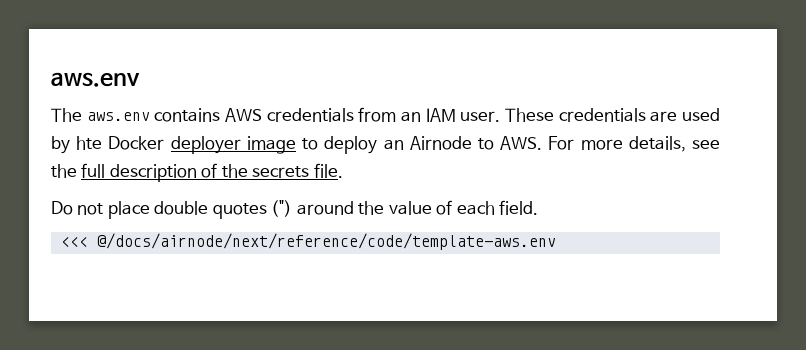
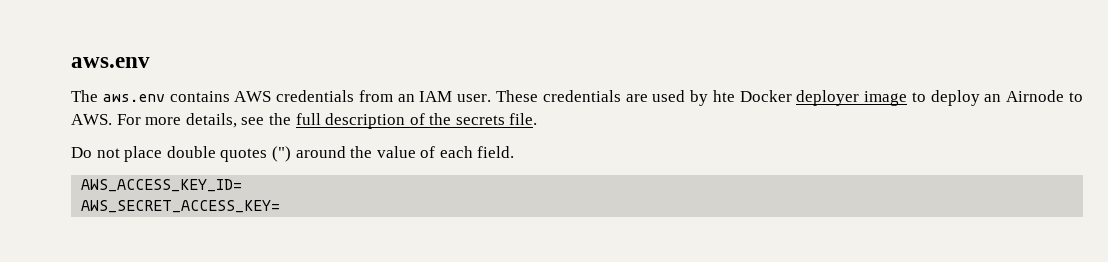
- <<< @/docs/airnode/next/reference/code/template-aws.env
+ AWS_ACCESS_KEY_ID=
+ AWS_SECRET_ACCESS_KEY=

